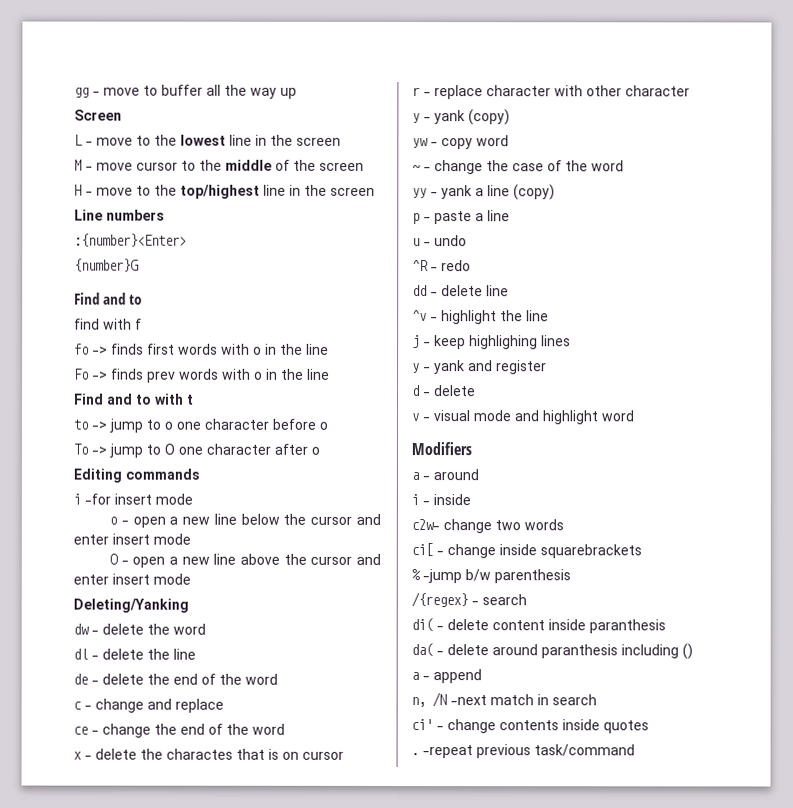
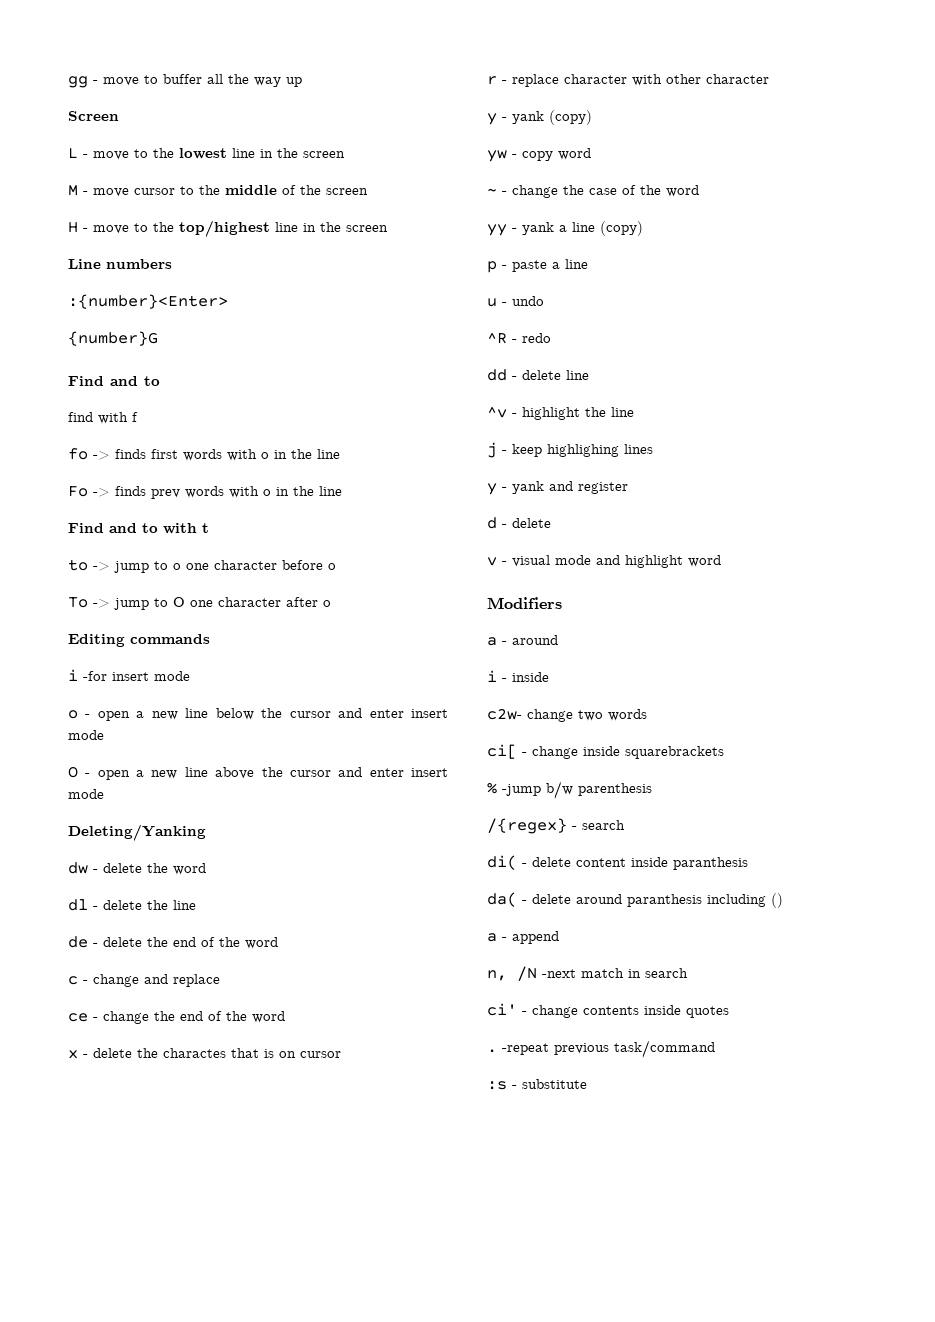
+ :s - substitute

